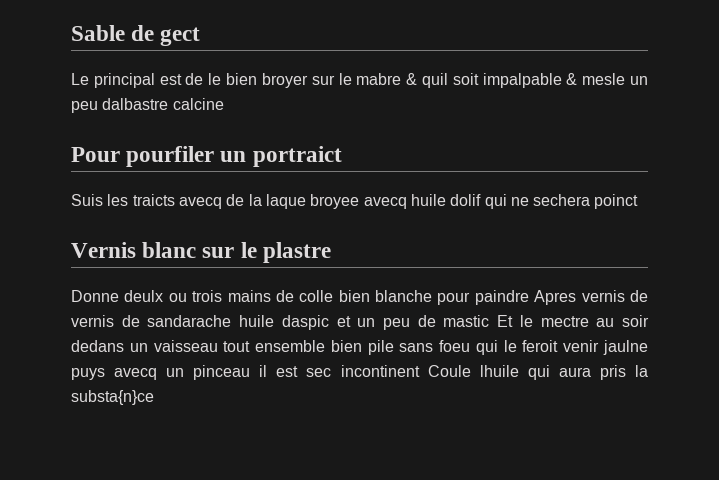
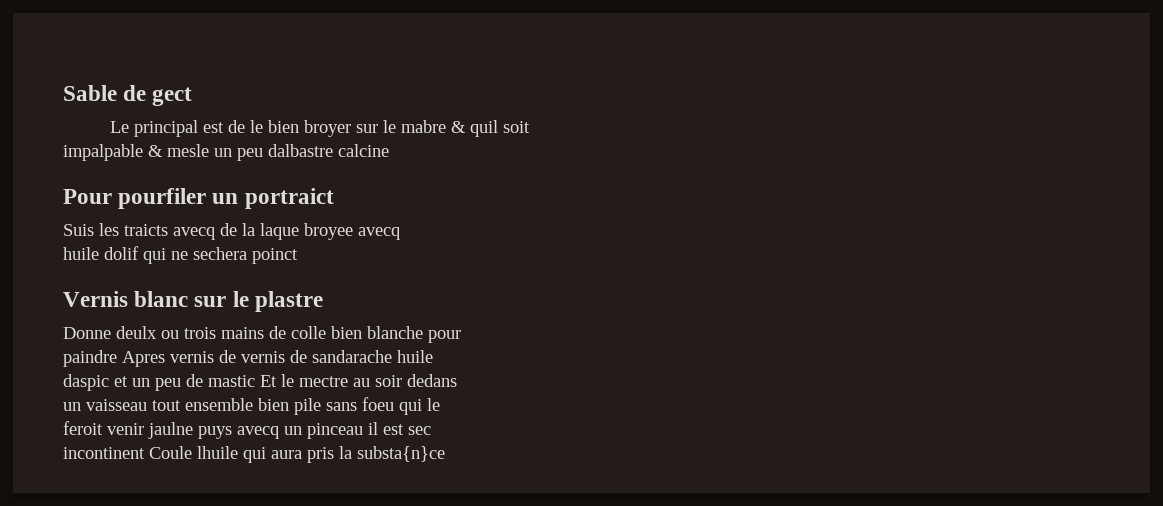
- Le principal est de le bien broyer sur le mabre & quil soit impalpable & mesle un peu dalbastre calcine
+ Le principal est de le bien broyer sur le mabre & quil soit
+ impalpable & mesle un peu dalbastre calcine
- Suis les traicts avecq de la laque broyee avecq huile dolif qui ne sechera poinct
+ Suis les traicts avecq de la laque broyee avecq
+ huile dolif qui ne sechera poinct
- Donne deulx ou trois mains de colle bien blanche pour paindre Apres vernis de vernis de sandarache huile daspic et un peu de mastic Et le mectre au soir dedans un vaisseau tout ensemble bien pile sans foeu qui le feroit venir jaulne puys avecq un pinceau il est sec incontinent Coule lhuile qui aura pris la substa{n}ce
+ Donne deulx ou trois mains de colle bien blanche pour
+ paindre Apres vernis de vernis de sandarache huile
+ daspic et un peu de mastic Et le mectre au soir dedans
+ un vaisseau tout ensemble bien pile sans foeu qui le
+ feroit venir jaulne puys avecq un pinceau il est sec
+ incontinent Coule lhuile qui aura pris la substa{n}ce

